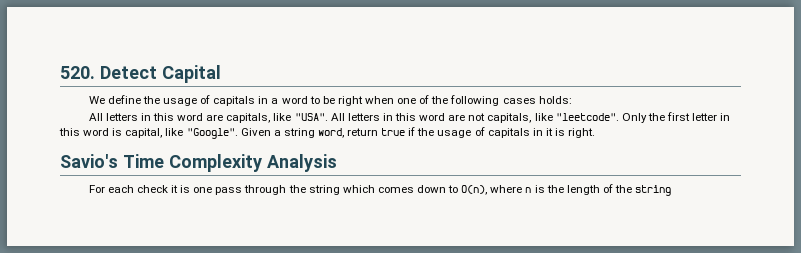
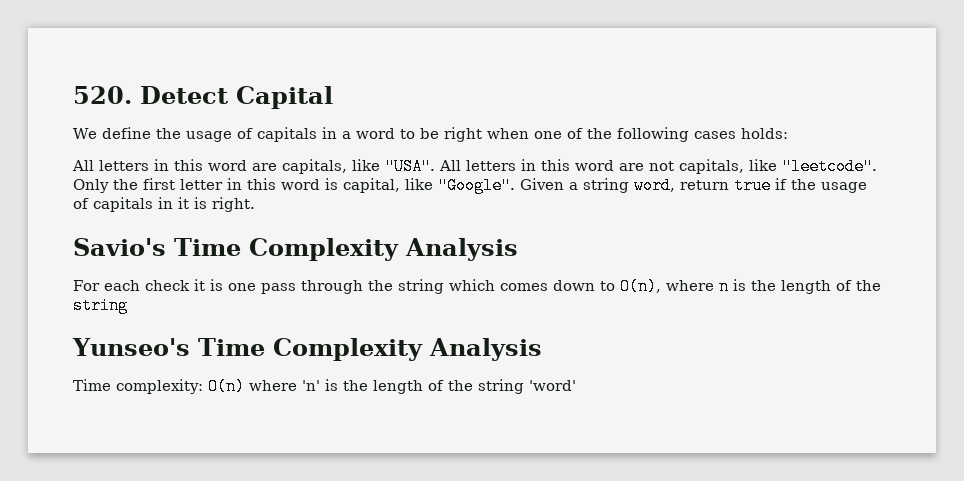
+ Yunseo's Time Complexity Analysis
+ Time complexity: O(n) where 'n' is the length of the string 'word'

